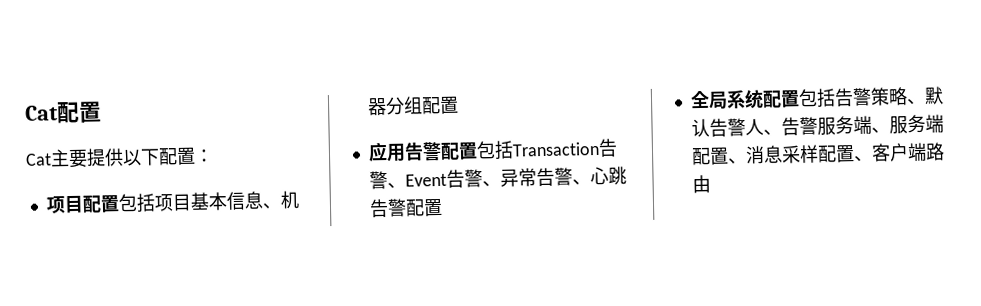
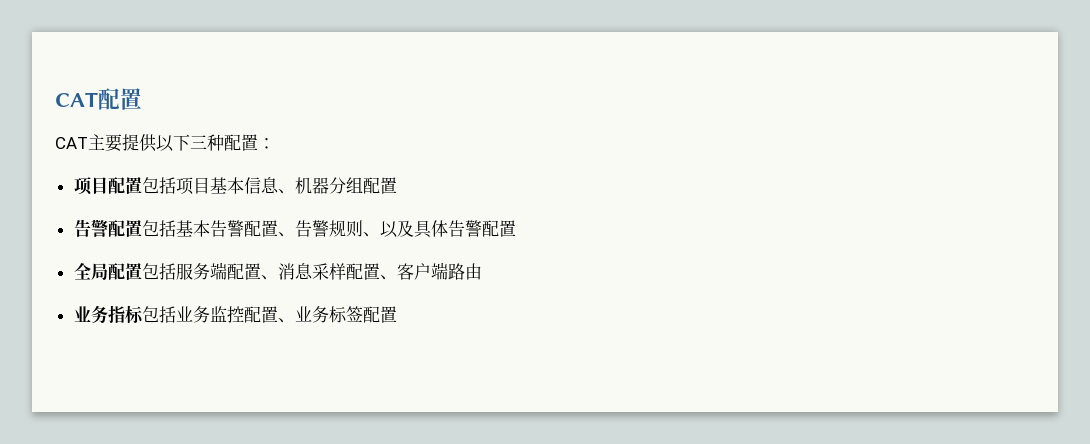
- Cat配置
- Cat主要提供以下配置：
+ CAT配置
+ CAT主要提供以下三种配置：
- 应用告警配置包括Transaction告警、Event告警、异常告警、心跳告警配置
+ 告警配置包括基本告警配置、告警规则、以及具体告警配置
- 全局系统配置包括告警策略、默认告警人、告警服务端、服务端配置、消息采样配置、客户端路由
+ 全局配置包括服务端配置、消息采样配置、客户端路由
+ 业务指标包括业务监控配置、业务标签配置

